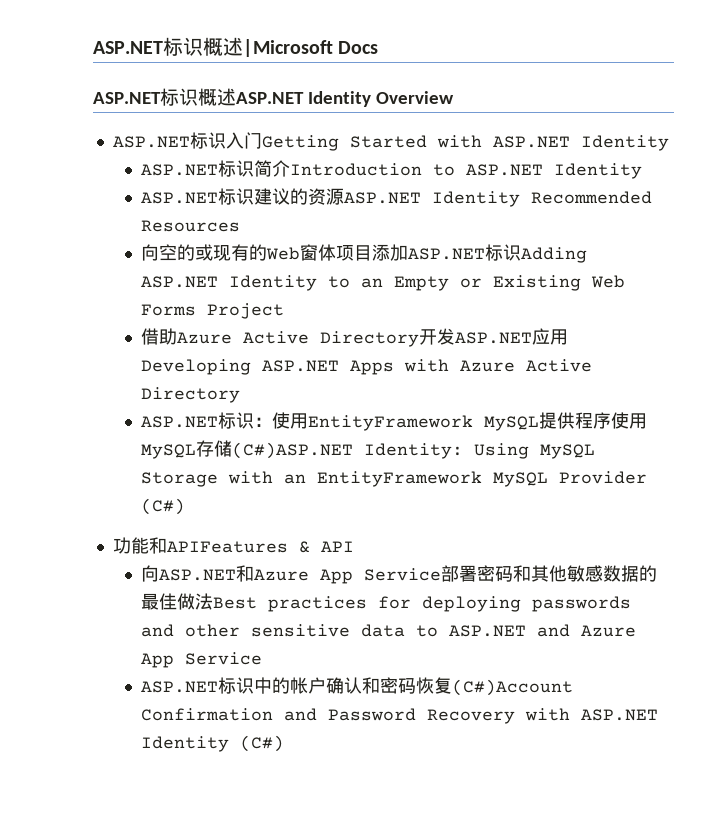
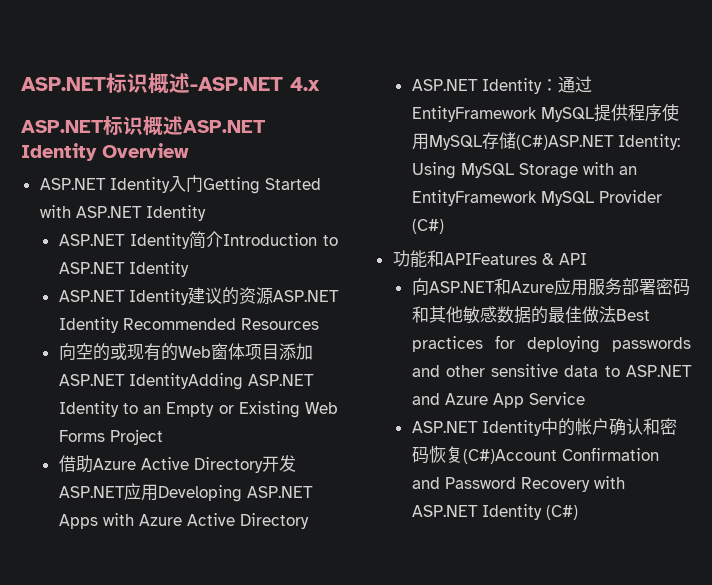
- ASP.NET标识概述|Microsoft Docs
+ ASP.NET标识概述-ASP.NET 4.x
- ASP.NET标识入门Getting Started with ASP.NET Identity
+ ASP.NET Identity入门Getting Started with ASP.NET Identity
- ASP.NET标识简介Introduction to ASP.NET Identity
+ ASP.NET Identity简介Introduction to ASP.NET Identity
- ASP.NET标识建议的资源ASP.NET Identity Recommended Resources
+ ASP.NET Identity建议的资源ASP.NET Identity Recommended Resources
- 向空的或现有的Web窗体项目添加ASP.NET标识Adding ASP.NET Identity to an Empty or Existing Web Forms Project
+ 向空的或现有的Web窗体项目添加ASP.NET IdentityAdding ASP.NET Identity to an Empty or Existing Web Forms Project
- ASP.NET标识：使用EntityFramework MySQL提供程序使用MySQL存储(C#)ASP.NET Identity: Using MySQL Storage with an EntityFramework MySQL Provider (C#)
+ ASP.NET Identity：通过EntityFramework MySQL提供程序使用MySQL存储(C#)ASP.NET Identity: Using MySQL Storage with an EntityFramework MySQL Provider (C#)
- 向ASP.NET和Azure App Service部署密码和其他敏感数据的最佳做法Best practices for deploying passwords and other sensitive data to ASP.NET and Azure App Service
+ 向ASP.NET和Azure应用服务部署密码和其他敏感数据的最佳做法Best practices for deploying passwords and other sensitive data to ASP.NET and Azure App Service
- ASP.NET标识中的帐户确认和密码恢复(C#)Account Confirmation and Password Recovery with ASP.NET Identity (C#)
+ ASP.NET Identity中的帐户确认和密码恢复(C#)Account Confirmation and Password Recovery with ASP.NET Identity (C#)

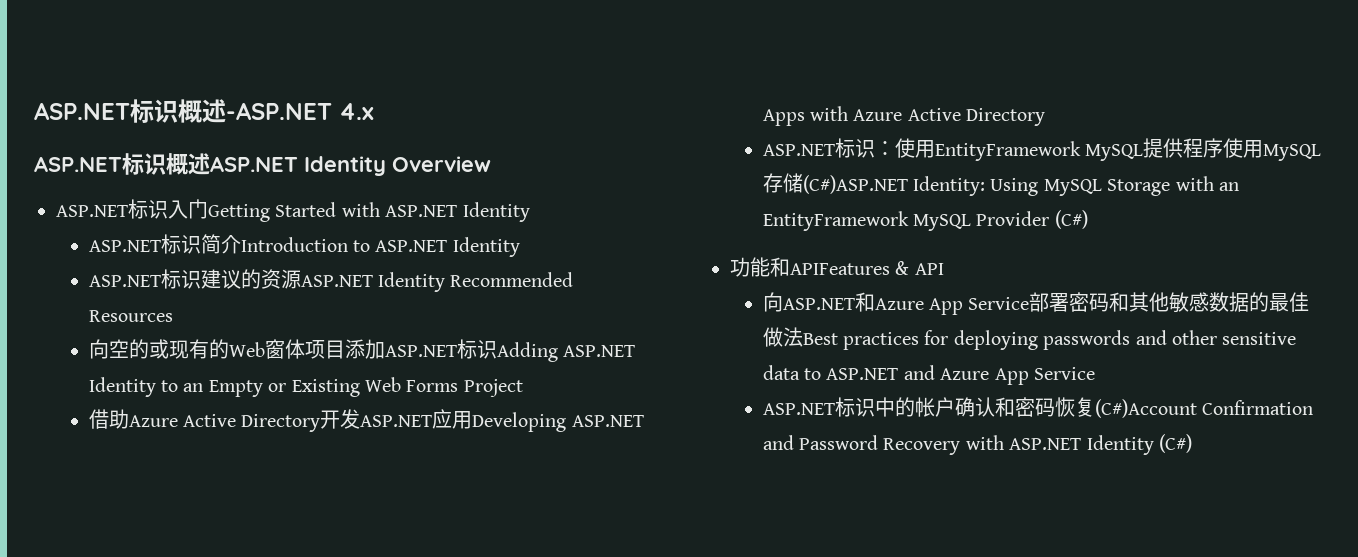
- ASP.NET Identity入门Getting Started with ASP.NET Identity
+ ASP.NET标识入门Getting Started with ASP.NET Identity
- ASP.NET Identity简介Introduction to ASP.NET Identity
+ ASP.NET标识简介Introduction to ASP.NET Identity
- ASP.NET Identity建议的资源ASP.NET Identity Recommended Resources
+ ASP.NET标识建议的资源ASP.NET Identity Recommended Resources
- 向空的或现有的Web窗体项目添加ASP.NET IdentityAdding ASP.NET Identity to an Empty or Existing Web Forms Project
+ 向空的或现有的Web窗体项目添加ASP.NET标识Adding ASP.NET Identity to an Empty or Existing Web Forms Project
- ASP.NET Identity：通过EntityFramework MySQL提供程序使用MySQL存储(C#)ASP.NET Identity: Using MySQL Storage with an EntityFramework MySQL Provider (C#)
+ ASP.NET标识：使用EntityFramework MySQL提供程序使用MySQL存储(C#)ASP.NET Identity: Using MySQL Storage with an EntityFramework MySQL Provider (C#)
- 向ASP.NET和Azure应用服务部署密码和其他敏感数据的最佳做法Best practices for deploying passwords and other sensitive data to ASP.NET and Azure App Service
+ 向ASP.NET和Azure App Service部署密码和其他敏感数据的最佳做法Best practices for deploying passwords and other sensitive data to ASP.NET and Azure App Service
- ASP.NET Identity中的帐户确认和密码恢复(C#)Account Confirmation and Password Recovery with ASP.NET Identity (C#)
+ ASP.NET标识中的帐户确认和密码恢复(C#)Account Confirmation and Password Recovery with ASP.NET Identity (C#)

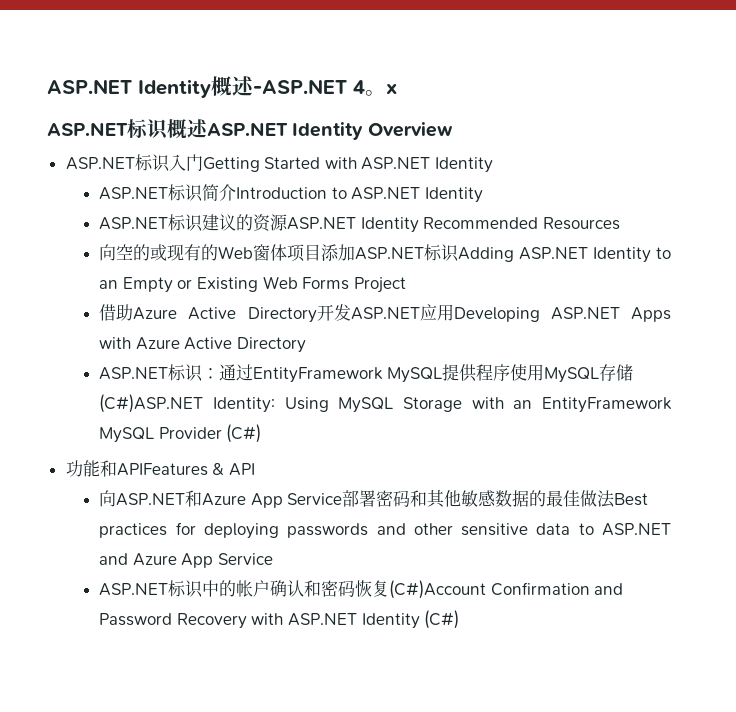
- ASP.NET标识概述-ASP.NET 4.x
+ ASP.NET Identity概述-ASP.NET 4。x
- ASP.NET标识：使用EntityFramework MySQL提供程序使用MySQL存储(C#)ASP.NET Identity: Using MySQL Storage with an EntityFramework MySQL Provider (C#)
+ ASP.NET标识：通过EntityFramework MySQL提供程序使用MySQL存储(C#)ASP.NET Identity: Using MySQL Storage with an EntityFramework MySQL Provider (C#)

